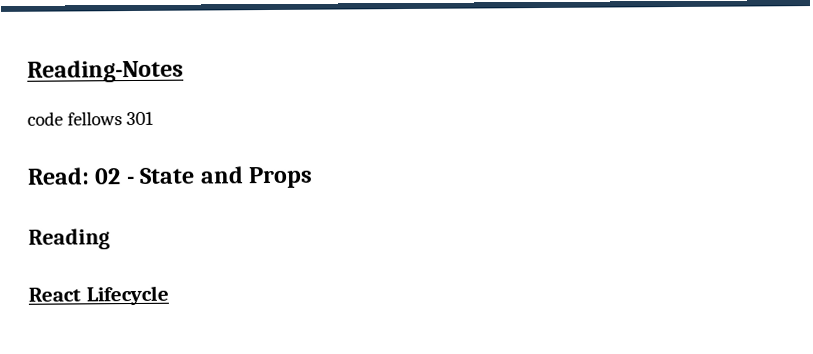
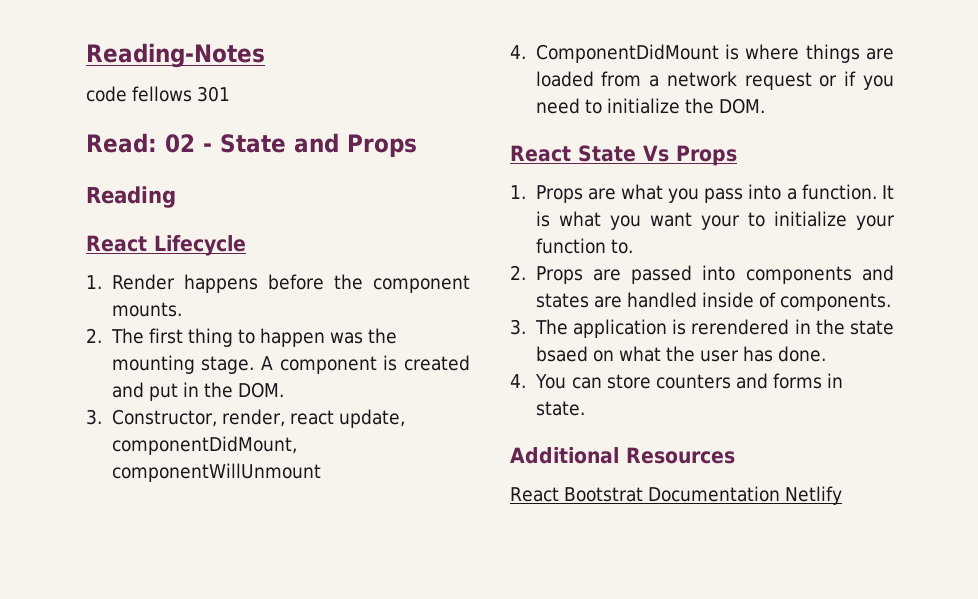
+ 1. Render happens before the component mounts.
+ 2. The first thing to happen was the mounting stage. A component is created and put in the DOM.
+ 3. Constructor, render, react update, componentDidMount, componentWillUnmount
+ 4. ComponentDidMount is where things are loaded from a network request or if you need to initialize the DOM.
+ React State Vs Props
+ 1. Props are what you pass into a function. It is what you want your to initialize your function to.
+ 2. Props are passed into components and states are handled inside of components.
+ 3. The application is rerendered in the state bsaed on what the user has done.
+ 4. You can store counters and forms in state.
+ Additional Resources
+ React Bootstrat Documentation Netlify

